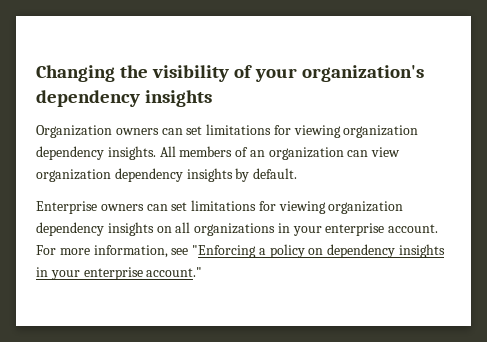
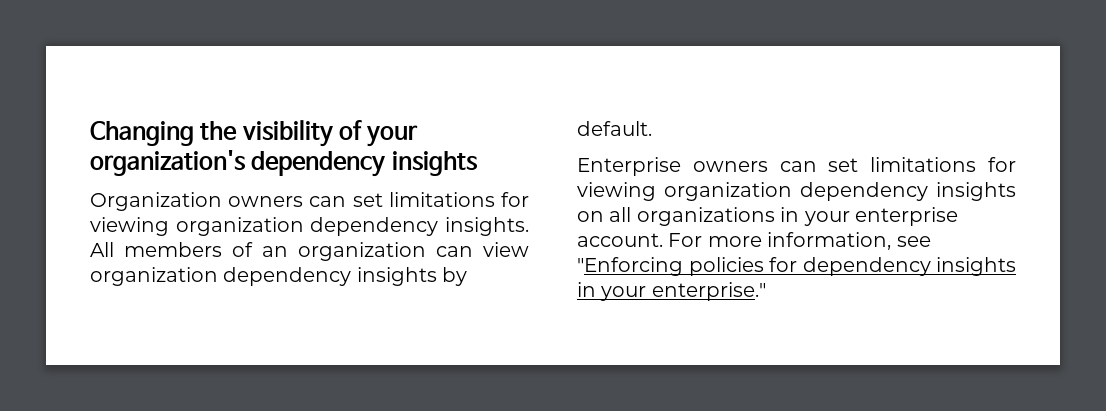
- For more information, see "Enforcing a policy on dependency insights in your enterprise account."
+ For more information, see "Enforcing policies for dependency insights in your enterprise."

